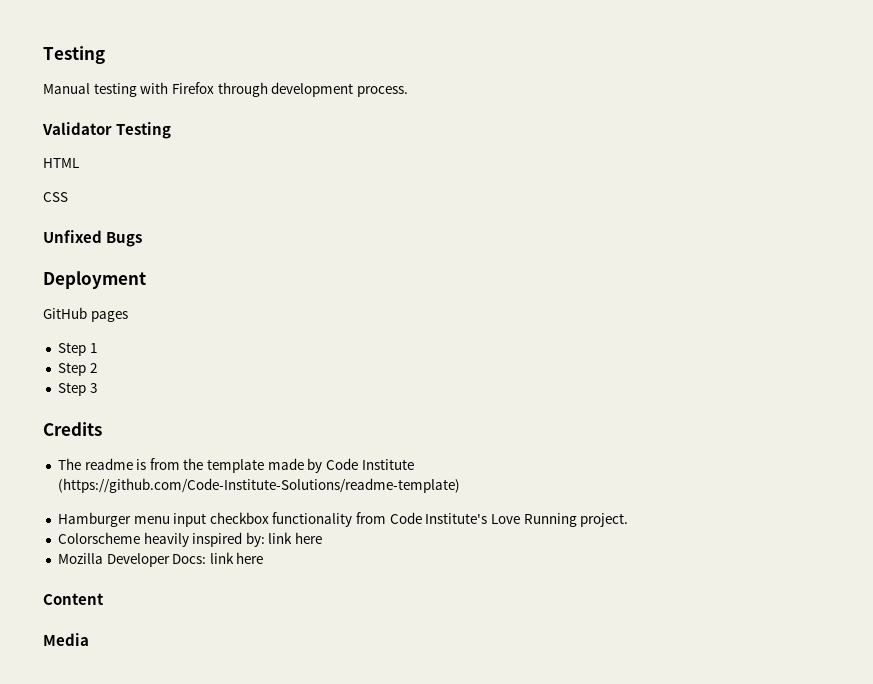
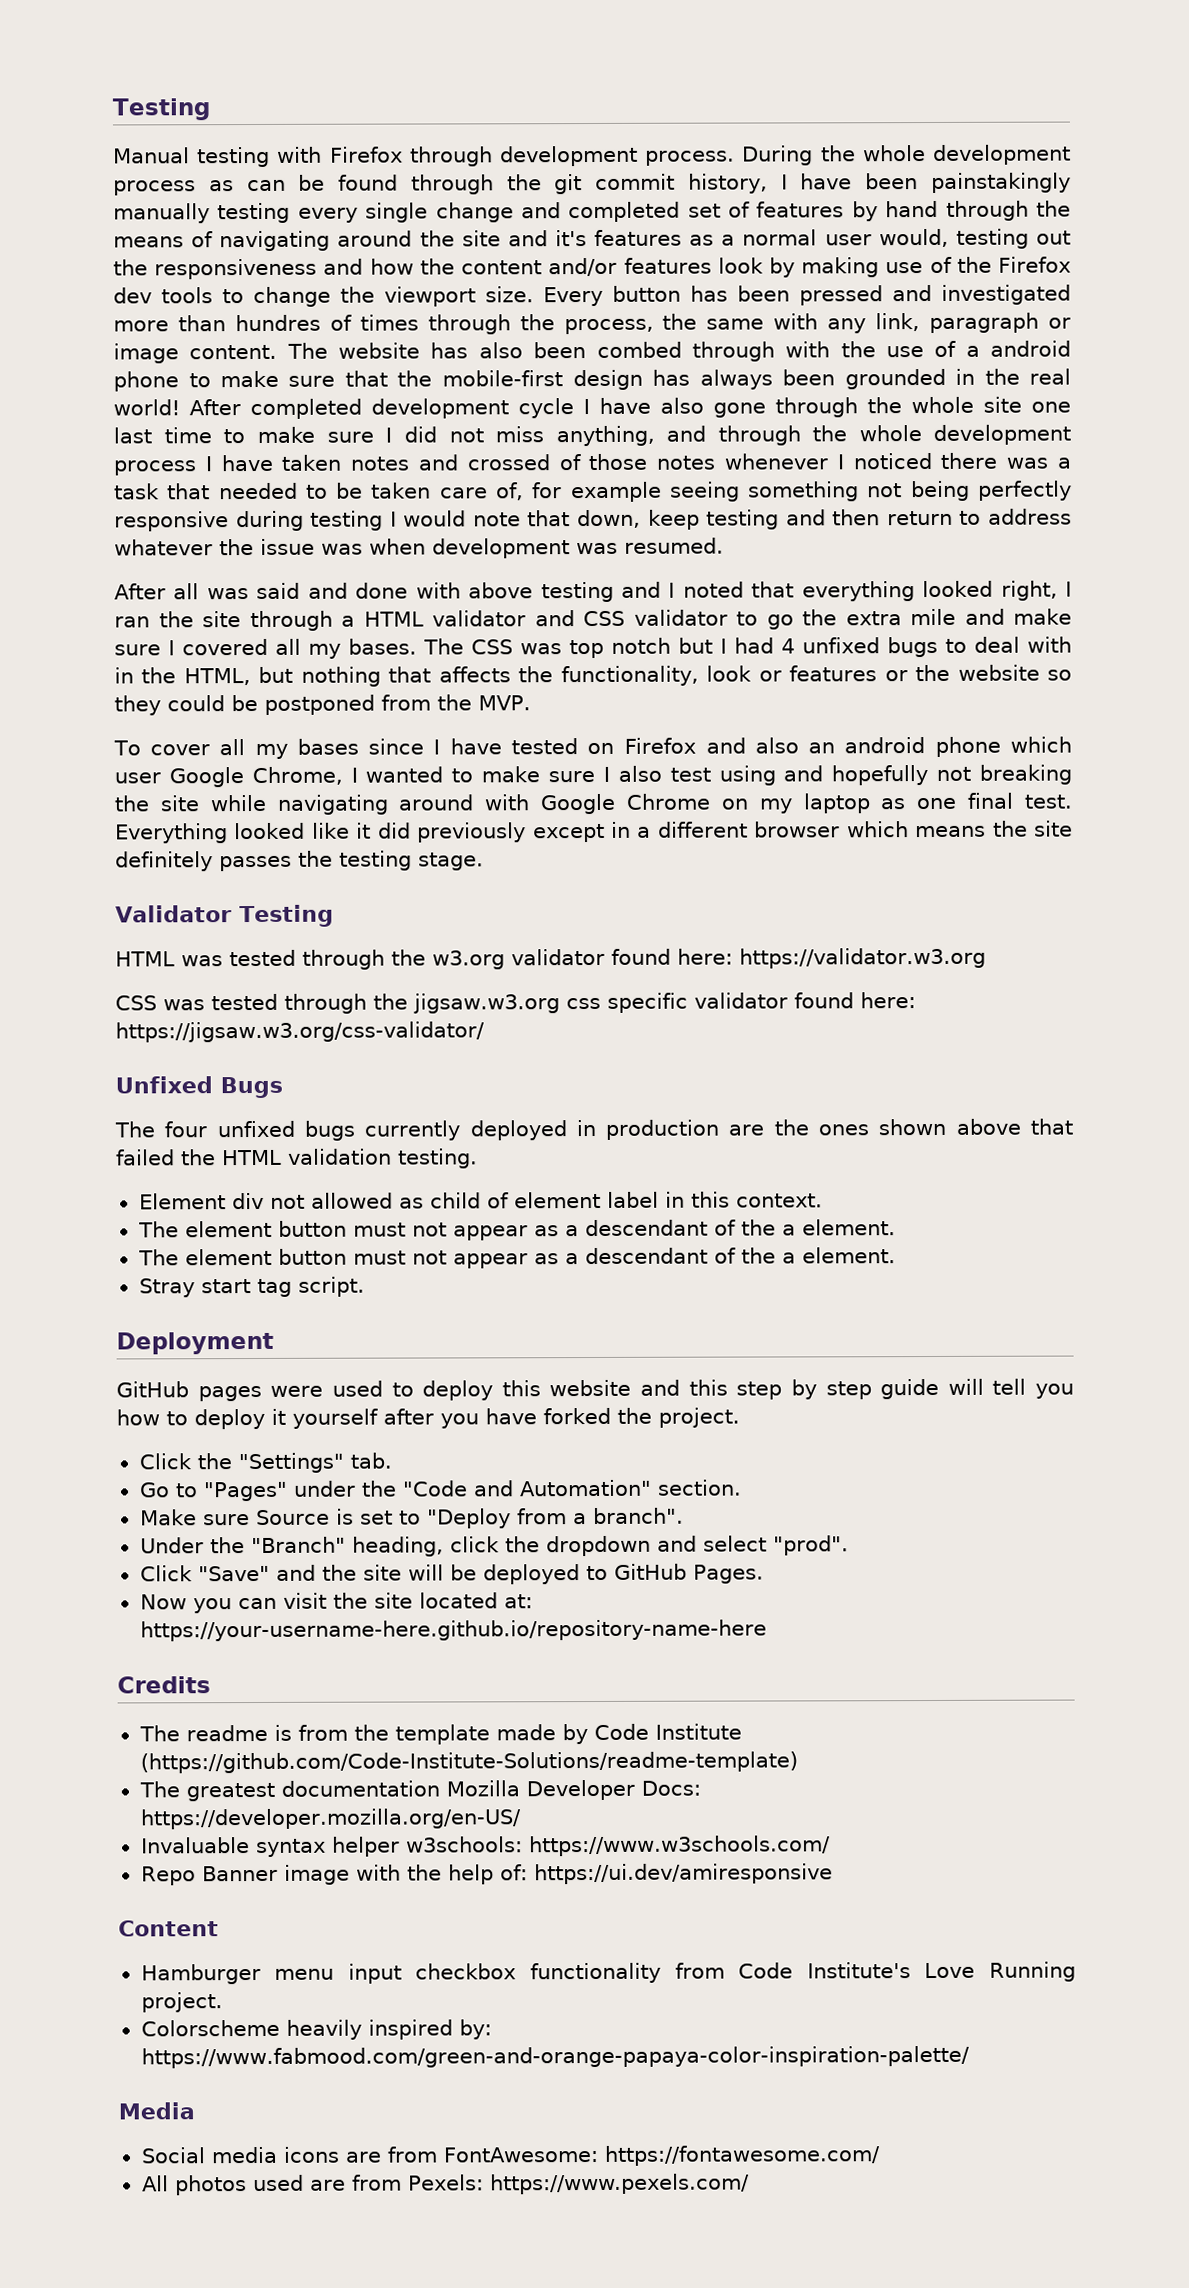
- Manual testing with Firefox through development process.
+ Manual testing with Firefox through development process. During the whole development process as can be found through the git commit history, I have been painstakingly manually testing every single change and completed set of features by hand through the means of navigating around the site and it's features as a normal user would, testing out the responsiveness and how the content and/or features look by making use of the Firefox dev tools to change the viewport size. Every button has been pressed and investigated more than hundres of times through the process, the same with any link, paragraph or image content. The website has also been combed through with the use of a android phone to make sure that the mobile-first design has always been grounded in the real world! After completed development cycle I have also gone through the whole site one last time to make sure I did not miss anything, and through the whole development process I have taken notes and crossed of those notes whenever I noticed there was a task that needed to be taken care of, for example seeing something not being perfectly responsive during testing I would note that down, keep testing and then return to address whatever the issue was when development was resumed.
+ After all was said and done with above testing and I noted that everything looked right, I ran the site through a HTML validator and CSS validator to go the extra mile and make sure I covered all my bases. The CSS was top notch but I had 4 unfixed bugs to deal with in the HTML, but nothing that affects the functionality, look or features or the website so they could be postponed from the MVP.
+ To cover all my bases since I have tested on Firefox and also an android phone which user Google Chrome, I wanted to make sure I also test using and hopefully not breaking the site while navigating around with Google Chrome on my laptop as one final test. Everything looked like it did previously except in a different browser which means the site definitely passes the testing stage.
  Validator Testing
- HTML
- CSS
+ HTML was tested through the w3.org validator found here: https://validator.w3.org
+ CSS was tested through the jigsaw.w3.org css specific validator found here: https://jigsaw.w3.org/css-validator/
  Unfixed Bugs
+ The four unfixed bugs currently deployed in production are the ones shown above that failed the HTML validation testing.
+ Element div not allowed as child of element label in this context.
+ The element button must not appear as a descendant of the a element.
+ The element button must not appear as a descendant of the a element.
+ Stray start tag script.
  Deployment
- GitHub pages
- Step 1
- Step 2
- Step 3
+ GitHub pages were used to deploy this website and this step by step guide will tell you how to deploy it yourself after you have forked the project.
+ Click the "Settings" tab.
+ Go to "Pages" under the "Code and Automation" section.
+ Make sure Source is set to "Deploy from a branch".
+ Under the "Branch" heading, click the dropdown and select "prod".
+ Click "Save" and the site will be deployed to GitHub Pages.
+ Now you can visit the site located at: https://your-username-here.github.io/repository-name-here
+ The greatest documentation Mozilla Developer Docs: https://developer.mozilla.org/en-US/
+ Invaluable syntax helper w3schools: https://www.w3schools.com/
+ Repo Banner image with the help of: https://ui.dev/amiresponsive
+ Content
- Colorscheme heavily inspired by: link here
- Mozilla Developer Docs: link here
- Content
+ Colorscheme heavily inspired by: https://www.fabmood.com/green-and-orange-papaya-color-inspiration-palette/
  Media
+ Social media icons are from FontAwesome: https://fontawesome.com/
+ All photos used are from Pexels: https://www.pexels.com/

